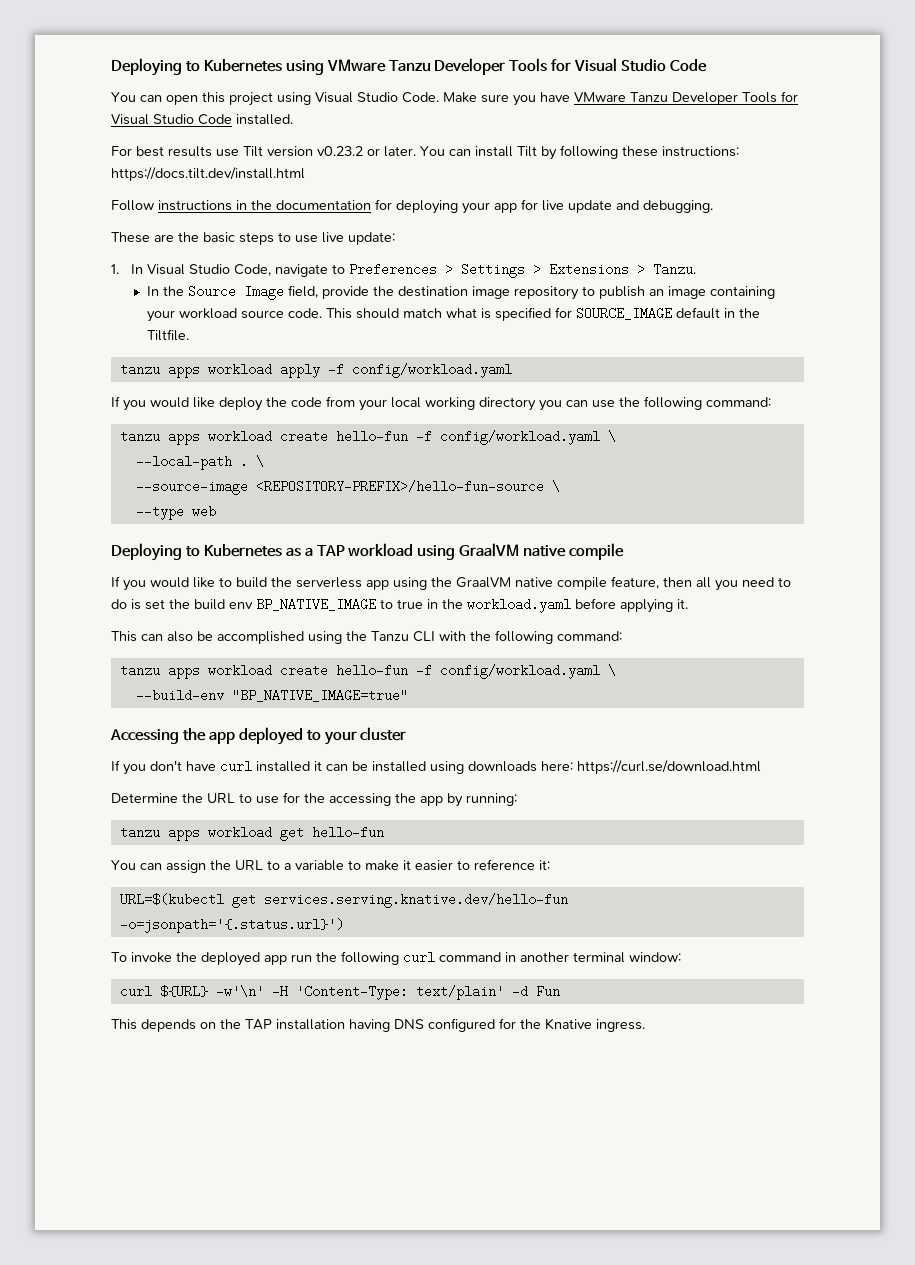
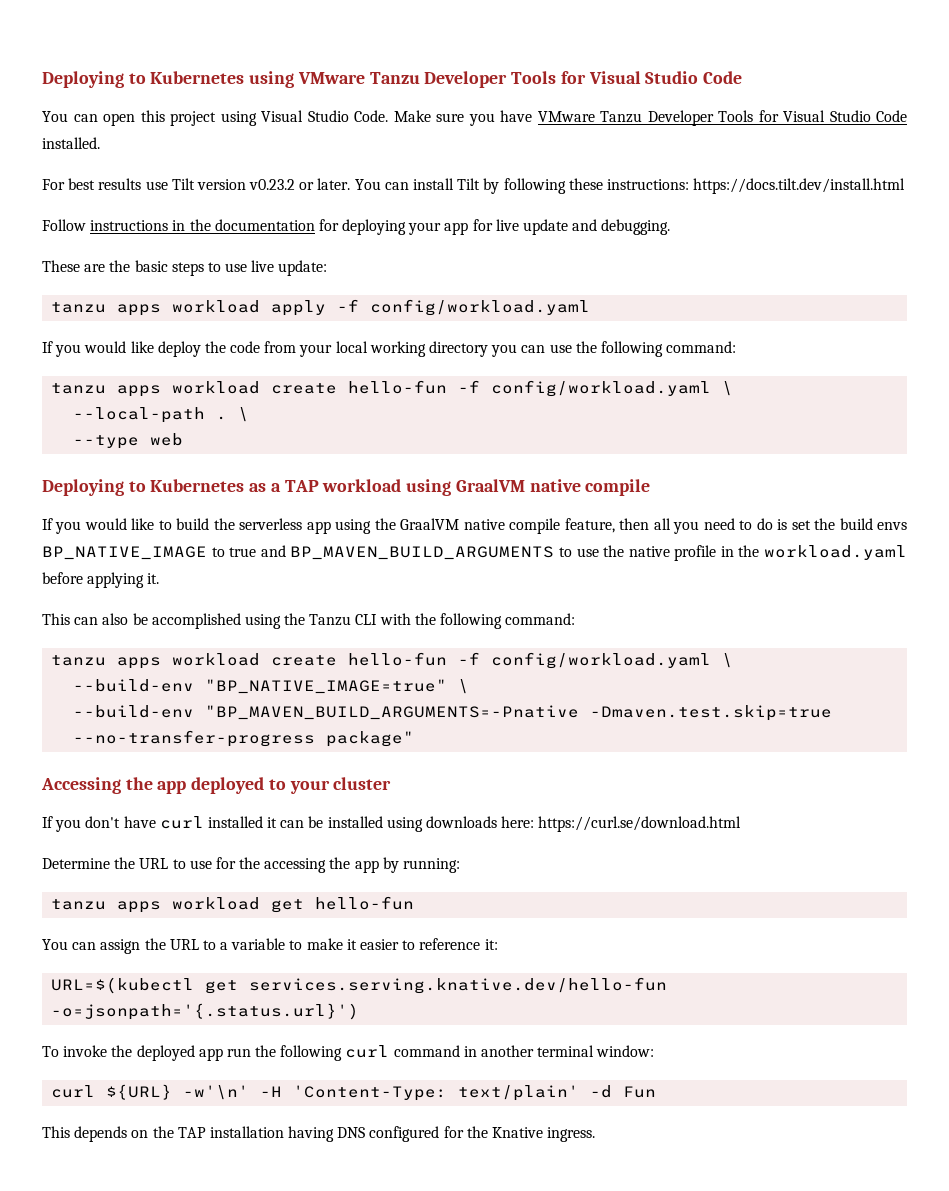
- 1. In Visual Studio Code, navigate to Preferences > Settings > Extensions > Tanzu.
- In the Source Image field, provide the destination image repository to publish an image containing your workload source code. This should match what is specified for SOURCE_IMAGE default in the Tiltfile.
- --source-image <REPOSITORY-PREFIX>/hello-fun-source \
- If you would like to build the serverless app using the GraalVM native compile feature, then all you need to do is set the build env BP_NATIVE_IMAGE to true in the workload.yaml before applying it.
+ If you would like to build the serverless app using the GraalVM native compile feature, then all you need to do is set the build envs BP_NATIVE_IMAGE to true and BP_MAVEN_BUILD_ARGUMENTS to use the native profile in the workload.yaml before applying it.
- --build-env "BP_NATIVE_IMAGE=true"
+ --build-env "BP_NATIVE_IMAGE=true" \
+ --build-env "BP_MAVEN_BUILD_ARGUMENTS=-Pnative -Dmaven.test.skip=true --no-transfer-progress package"

